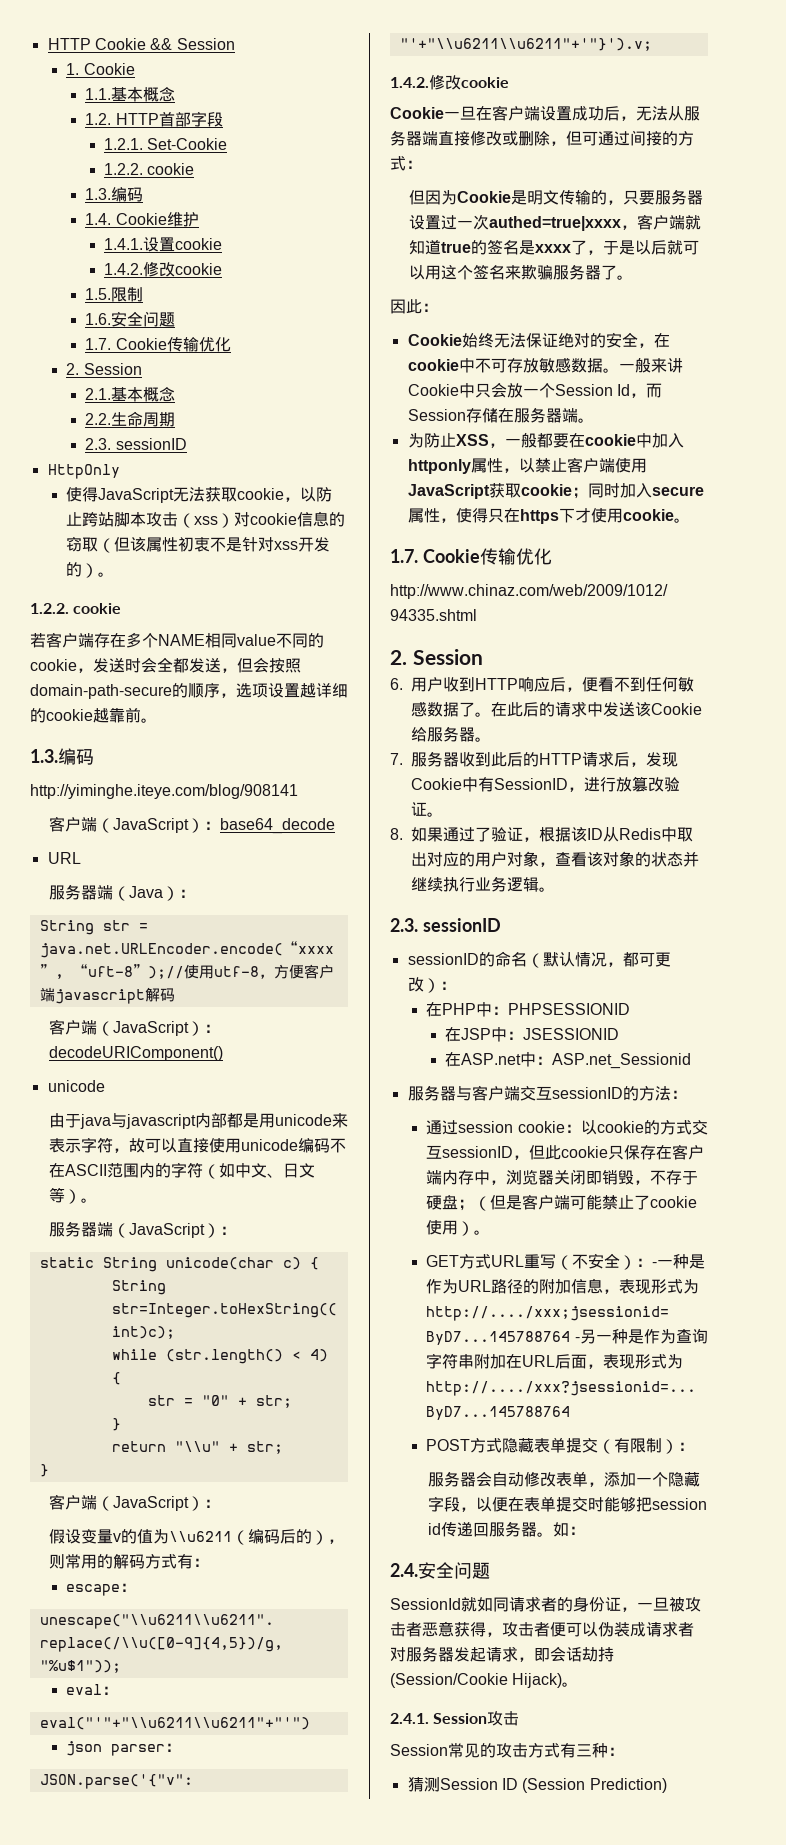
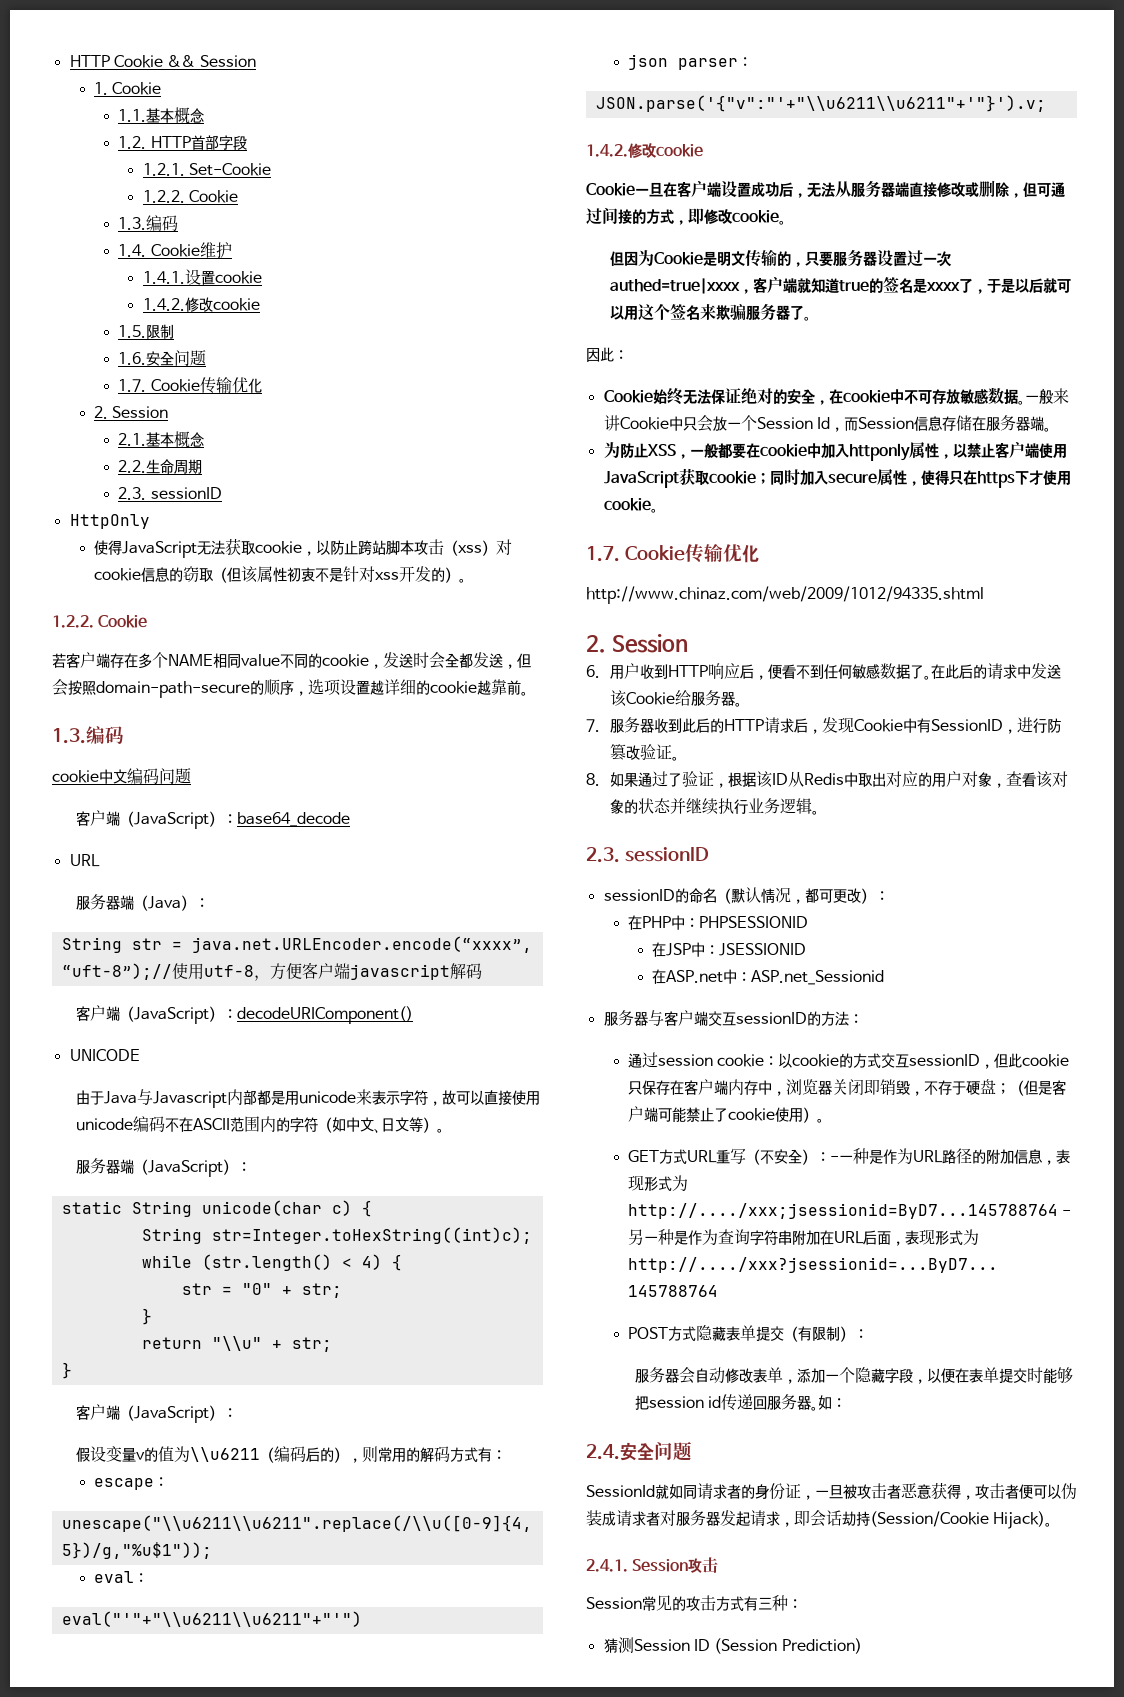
  1.2.1. Set-Cookie
- 1.2.2. cookie
+ 1.2.2. Cookie
  使得JavaScript无法获取cookie，以防止跨站脚本攻击（xss）对cookie信息的窃取（但该属性初衷不是针对xss开发的）。
- 1.2.2. cookie
+ 1.2.2. Cookie
- http://yiminghe.iteye.com/blog/908141
+ cookie中文编码问题
  客户端（JavaScript）：decodeURIComponent()
- unicode
+ UNICODE
- 由于java与javascript内部都是用unicode来表示字符，故可以直接使用unicode编码不在ASCII范围内的字符（如中文、日文等）。
+ 由于Java与Javascript内部都是用unicode来表示字符，故可以直接使用unicode编码不在ASCII范围内的字符（如中文、日文等）。
- Cookie一旦在客户端设置成功后，无法从服务器端直接修改或删除，但可通过间接的方式：
+ Cookie一旦在客户端设置成功后，无法从服务器端直接修改或删除，但可通过间接的方式，即修改cookie。
- 一般来讲Cookie中只会放一个Session Id，而Session存储在服务器端。
+ 一般来讲Cookie中只会放一个Session Id，而Session信息存储在服务器端。
- 7.服务器收到此后的HTTP请求后，发现Cookie中有SessionID，进行放篡改验证。
+ 7.服务器收到此后的HTTP请求后，发现Cookie中有SessionID，进行防篡改验证。

